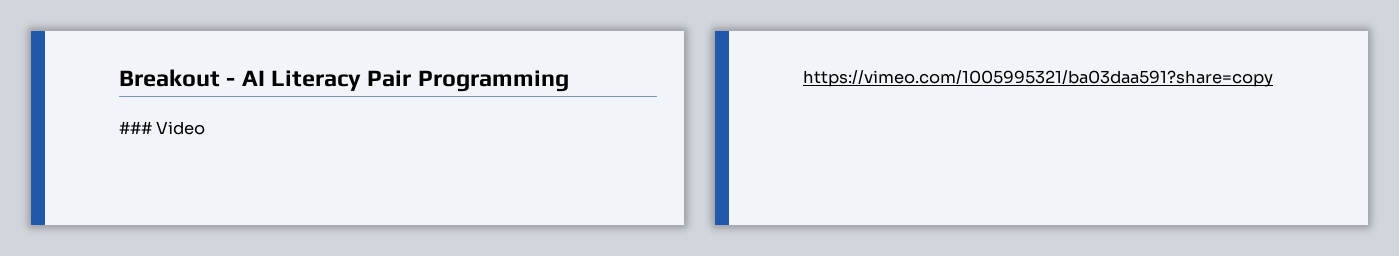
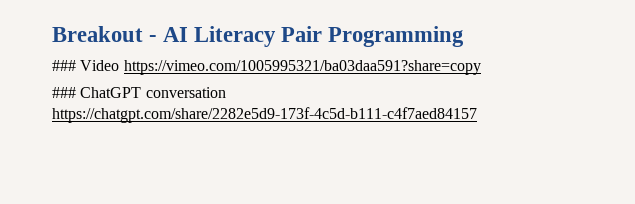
+ ### ChatGPT conversation https://chatgpt.com/share/2282e5d9-173f-4c5d-b111-c4f7aed84157

